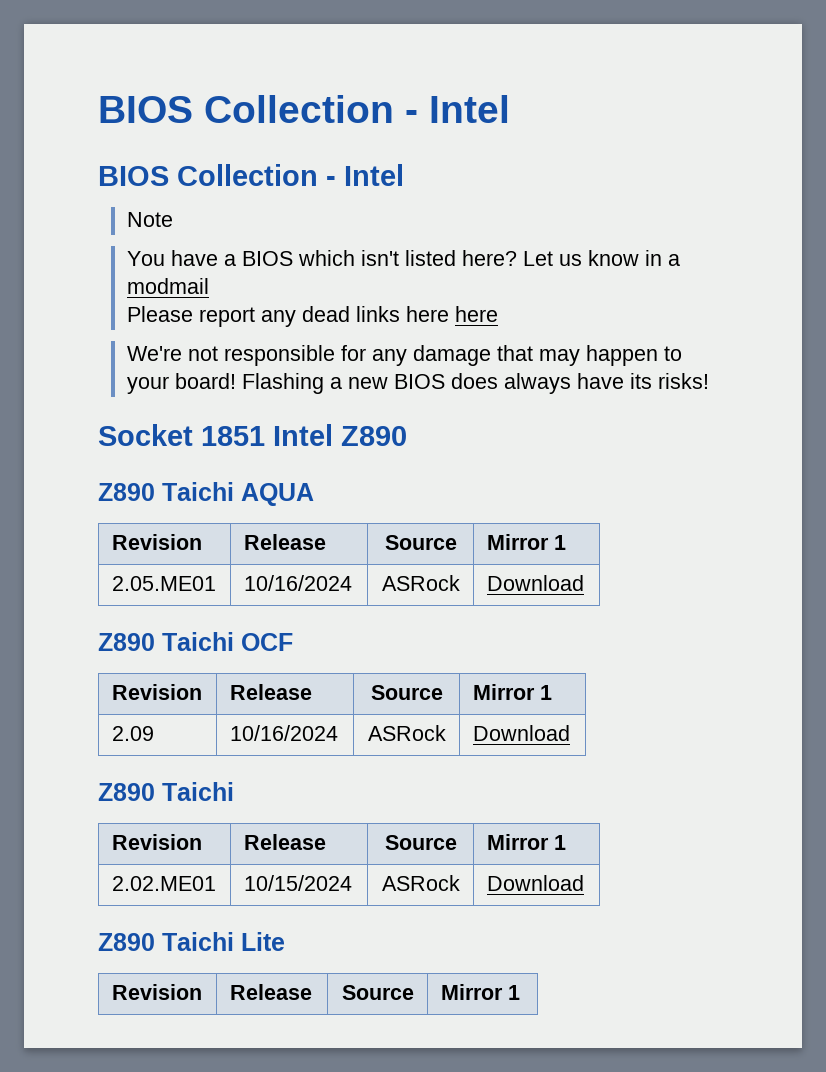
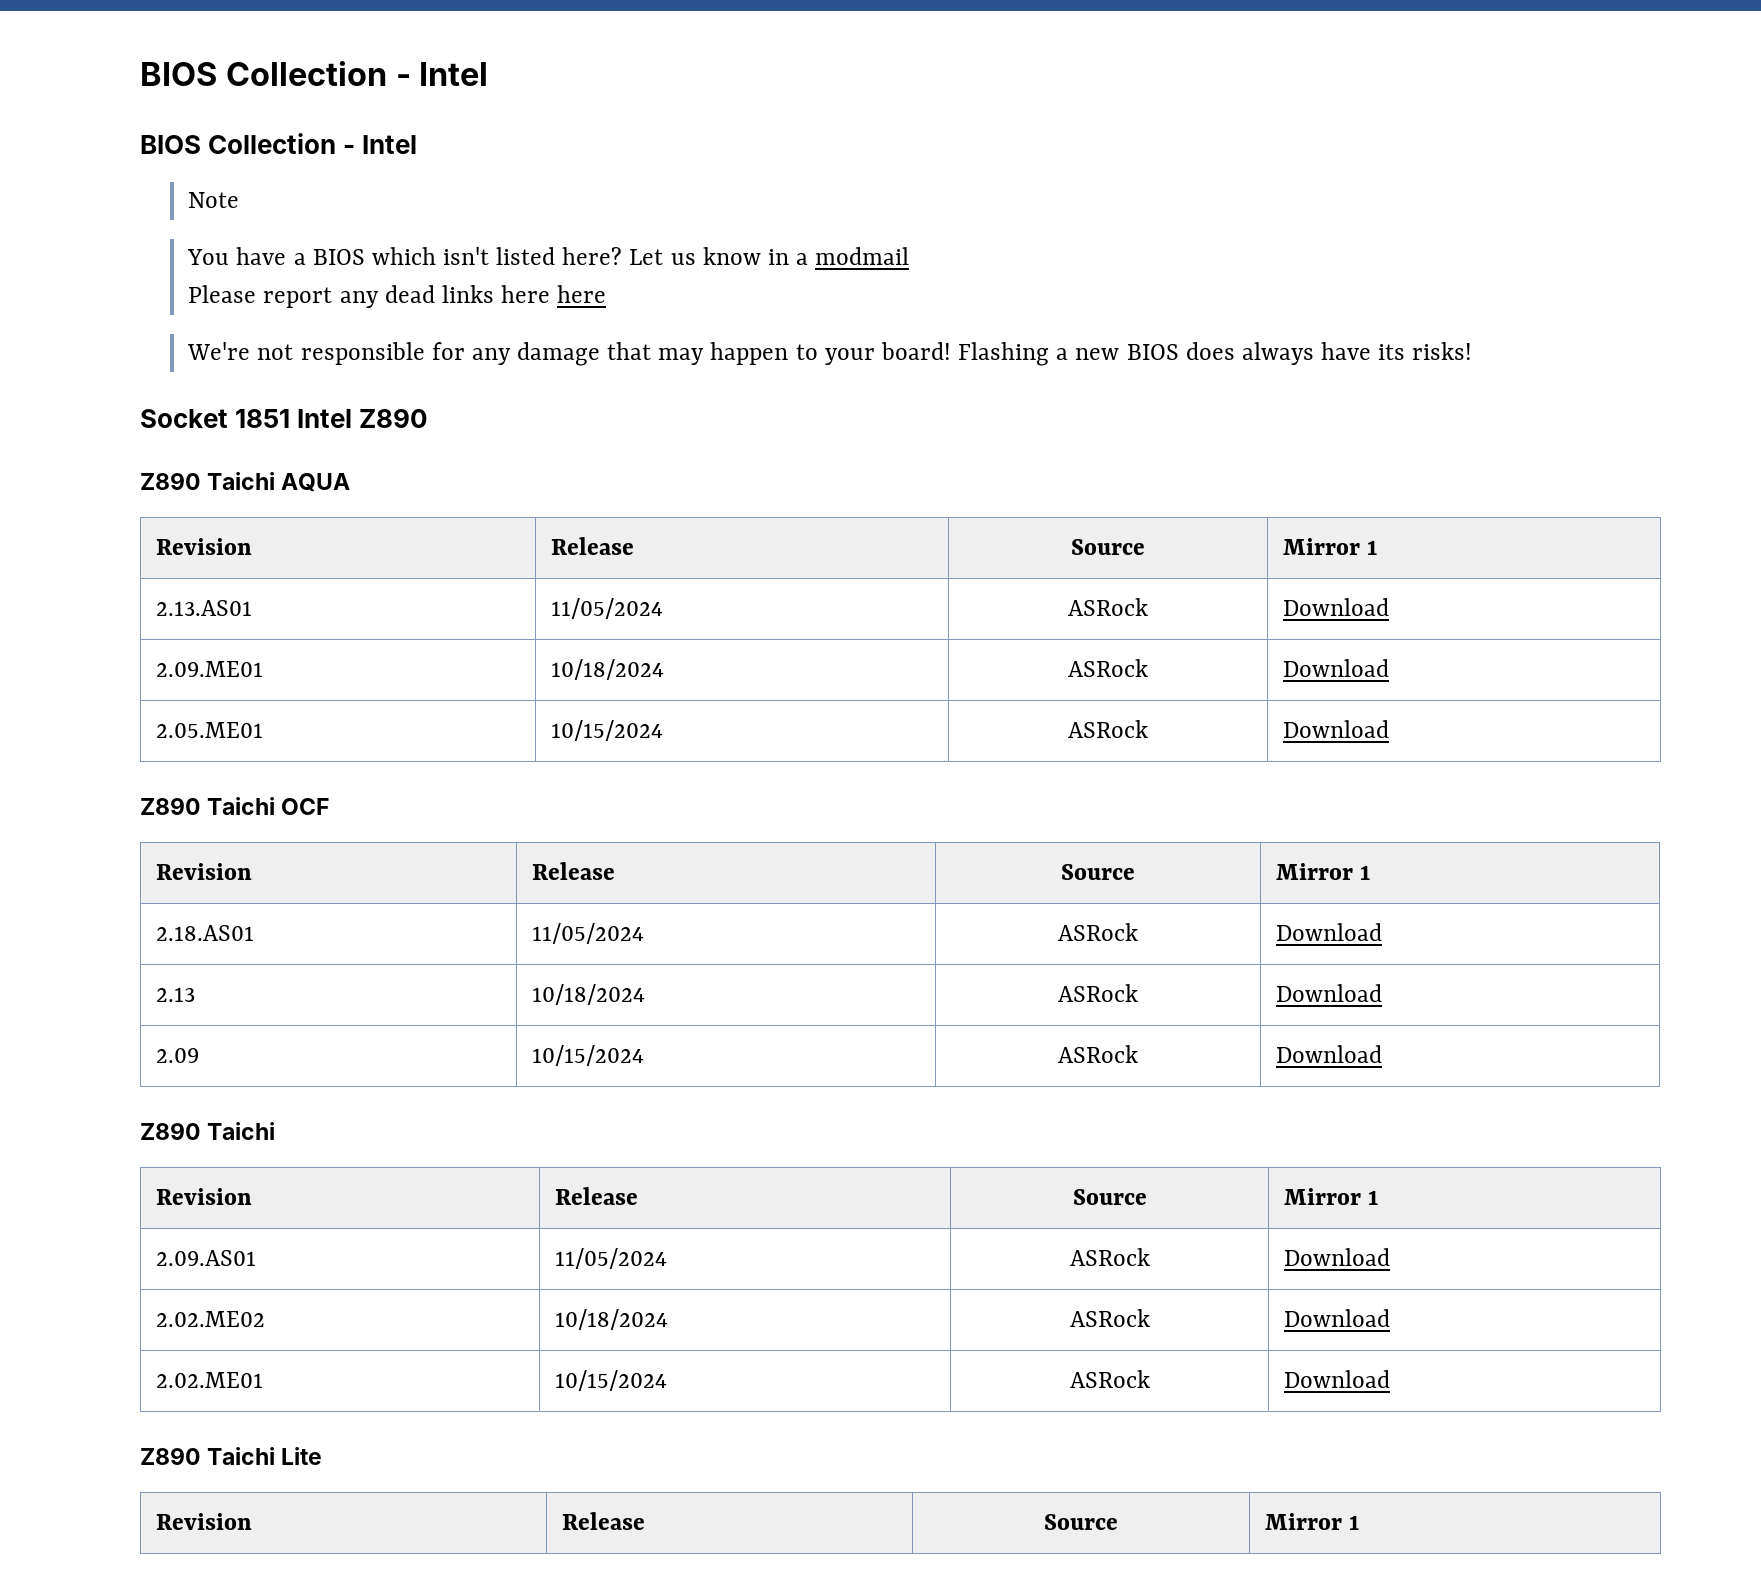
+ 2.13.AS01 | 11/05/2024 | ASRock | Download
+ 2.09.ME01 | 10/18/2024 | ASRock | Download
- 2.05.ME01 | 10/16/2024 | ASRock | Download
+ 2.05.ME01 | 10/15/2024 | ASRock | Download
+ 2.18.AS01 | 11/05/2024 | ASRock | Download
+ 2.13 | 10/18/2024 | ASRock | Download
- 2.09 | 10/16/2024 | ASRock | Download
+ 2.09 | 10/15/2024 | ASRock | Download
+ 2.09.AS01 | 11/05/2024 | ASRock | Download
+ 2.02.ME02 | 10/18/2024 | ASRock | Download

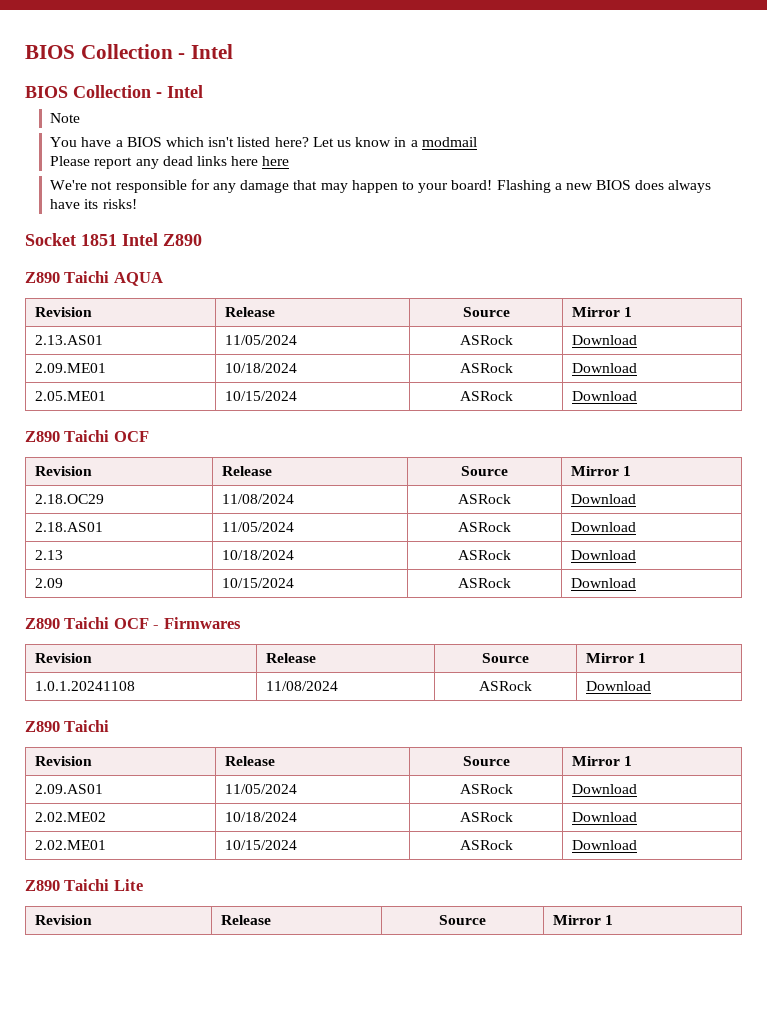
+ 2.18.OC29 | 11/08/2024 | ASRock | Download
+ Z890 Taichi OCF - Firmwares
+ Revision | Release | Source | Mirror 1
+ 1.0.1.20241108 | 11/08/2024 | ASRock | Download

